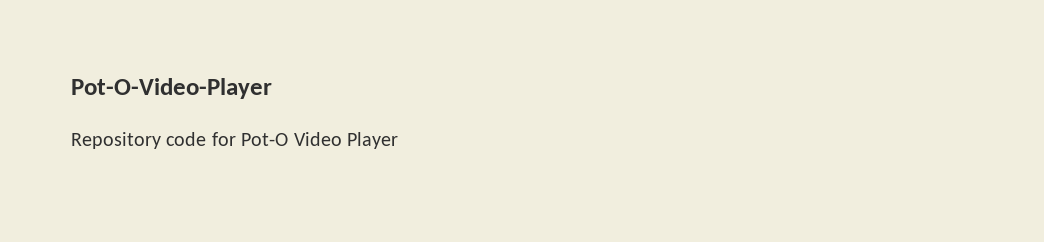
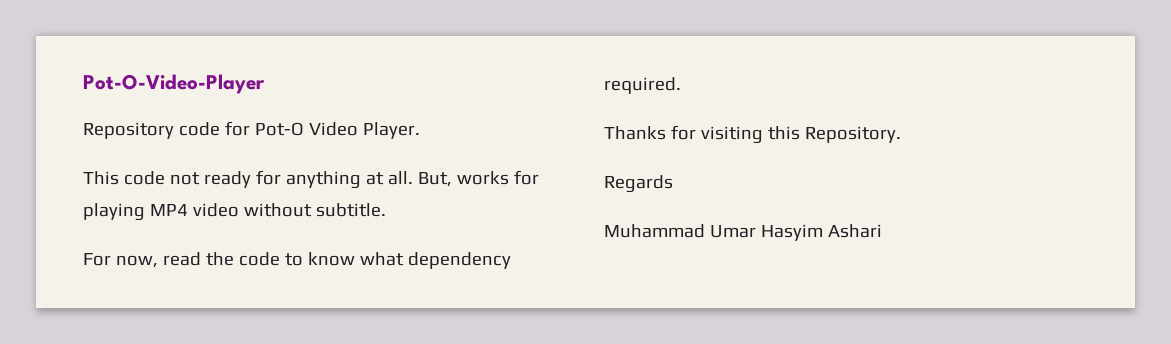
- Repository code for Pot-O Video Player
+ Repository code for Pot-O Video Player.
+ This code not ready for anything at all. But, works for playing MP4 video without subtitle.
+ For now, read the code to know what dependency required.
+ Thanks for visiting this Repository.
+ Regards
+ Muhammad Umar Hasyim Ashari

